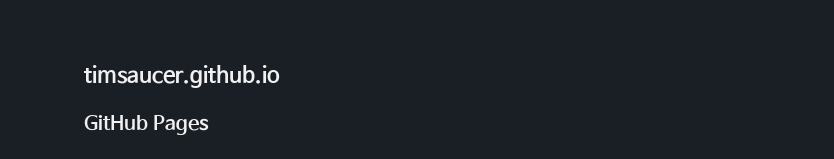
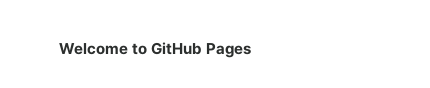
- timsaucer.github.io
- GitHub Pages
+ Welcome to GitHub Pages

